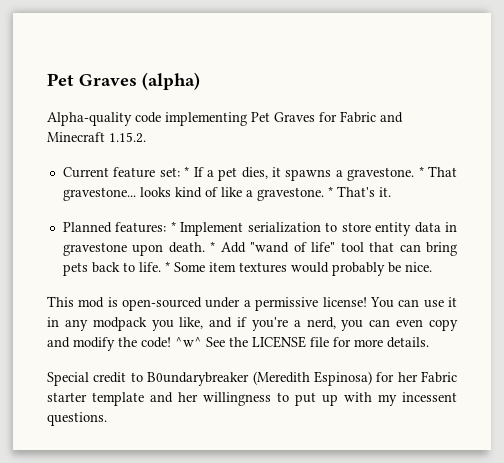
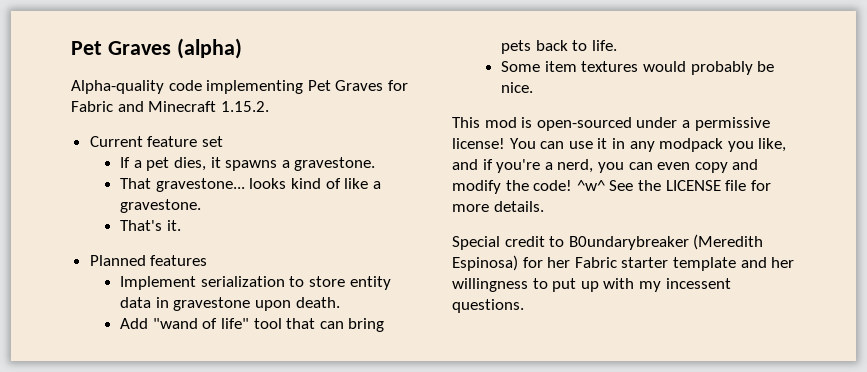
- Current feature set: * If a pet dies, it spawns a gravestone. * That gravestone... looks kind of like a gravestone. * That's it.
+ Current feature set
+ If a pet dies, it spawns a gravestone.
+ That gravestone... looks kind of like a gravestone.
+ That's it.
- Planned features: * Implement serialization to store entity data in gravestone upon death. * Add "wand of life" tool that can bring pets back to life. * Some item textures would probably be nice.
+ Planned features
+ Implement serialization to store entity data in gravestone upon death.
+ Add "wand of life" tool that can bring pets back to life.
+ Some item textures would probably be nice.

